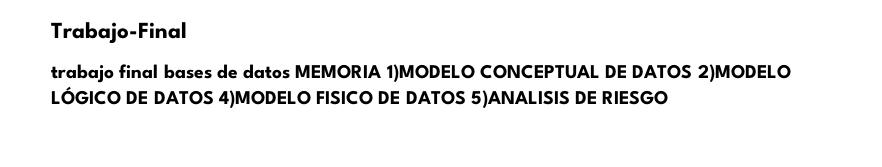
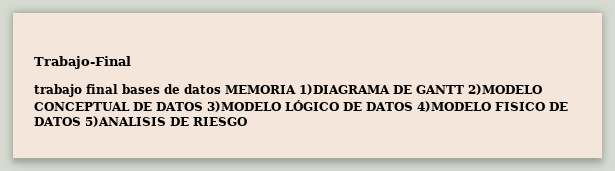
- trabajo final bases de datos MEMORIA 1)MODELO CONCEPTUAL DE DATOS 2)MODELO LÓGICO DE DATOS 4)MODELO FISICO DE DATOS 5)ANALISIS DE RIESGO
+ trabajo final bases de datos MEMORIA 1)DIAGRAMA DE GANTT 2)MODELO CONCEPTUAL DE DATOS 3)MODELO LÓGICO DE DATOS 4)MODELO FISICO DE DATOS 5)ANALISIS DE RIESGO

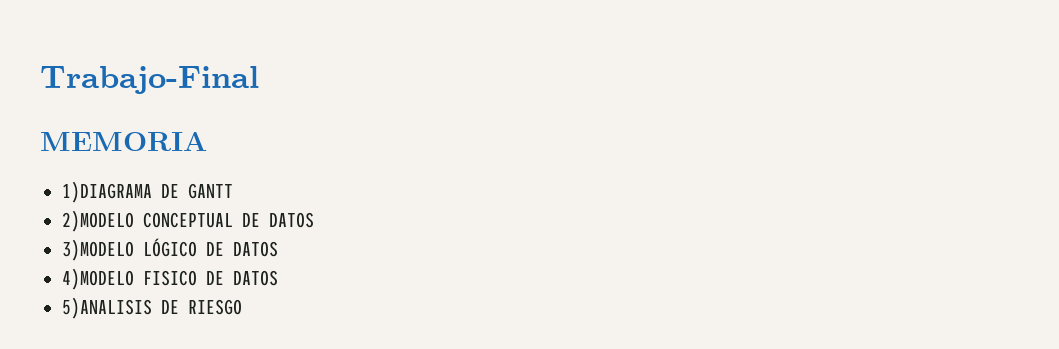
- trabajo final bases de datos MEMORIA 1)DIAGRAMA DE GANTT 2)MODELO CONCEPTUAL DE DATOS 3)MODELO LÓGICO DE DATOS 4)MODELO FISICO DE DATOS 5)ANALISIS DE RIESGO
+ MEMORIA
+ 1)DIAGRAMA DE GANTT
+ 2)MODELO CONCEPTUAL DE DATOS
+ 3)MODELO LÓGICO DE DATOS
+ 4)MODELO FISICO DE DATOS
+ 5)ANALISIS DE RIESGO

